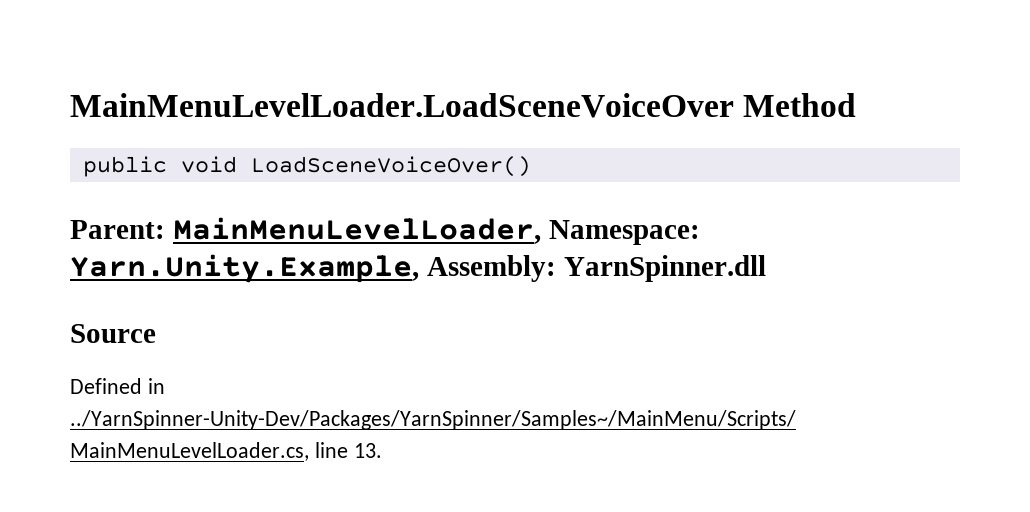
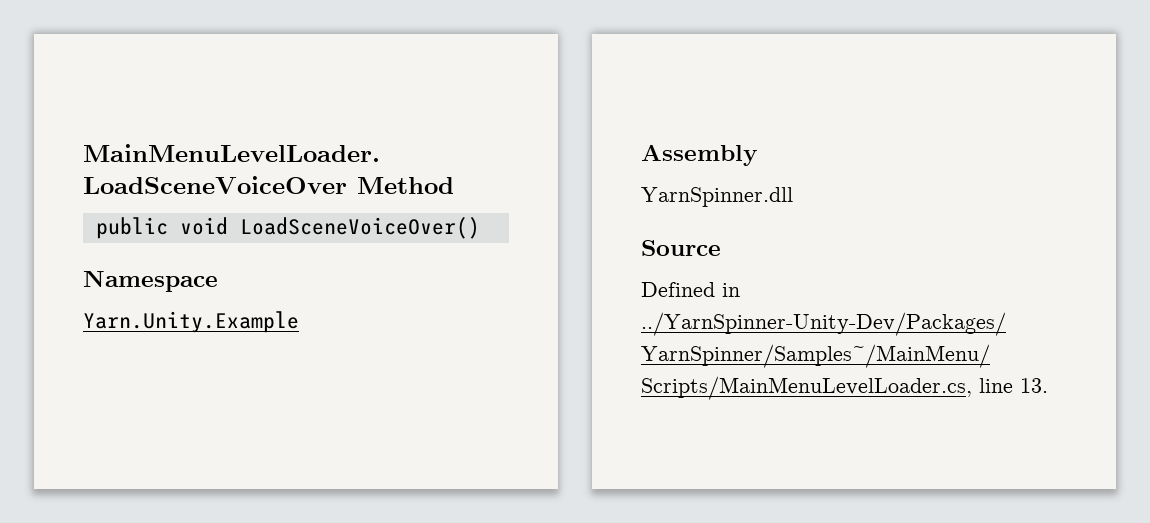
- Parent: MainMenuLevelLoader, Namespace: Yarn.Unity.Example, Assembly: YarnSpinner.dll
+ Namespace
+ Yarn.Unity.Example
+ Assembly
+ YarnSpinner.dll

